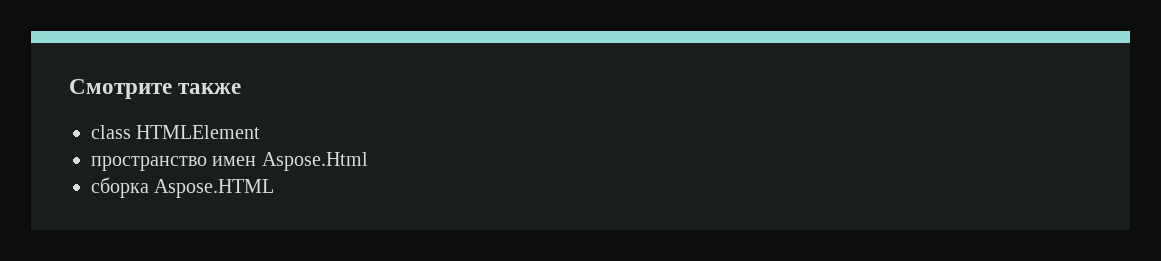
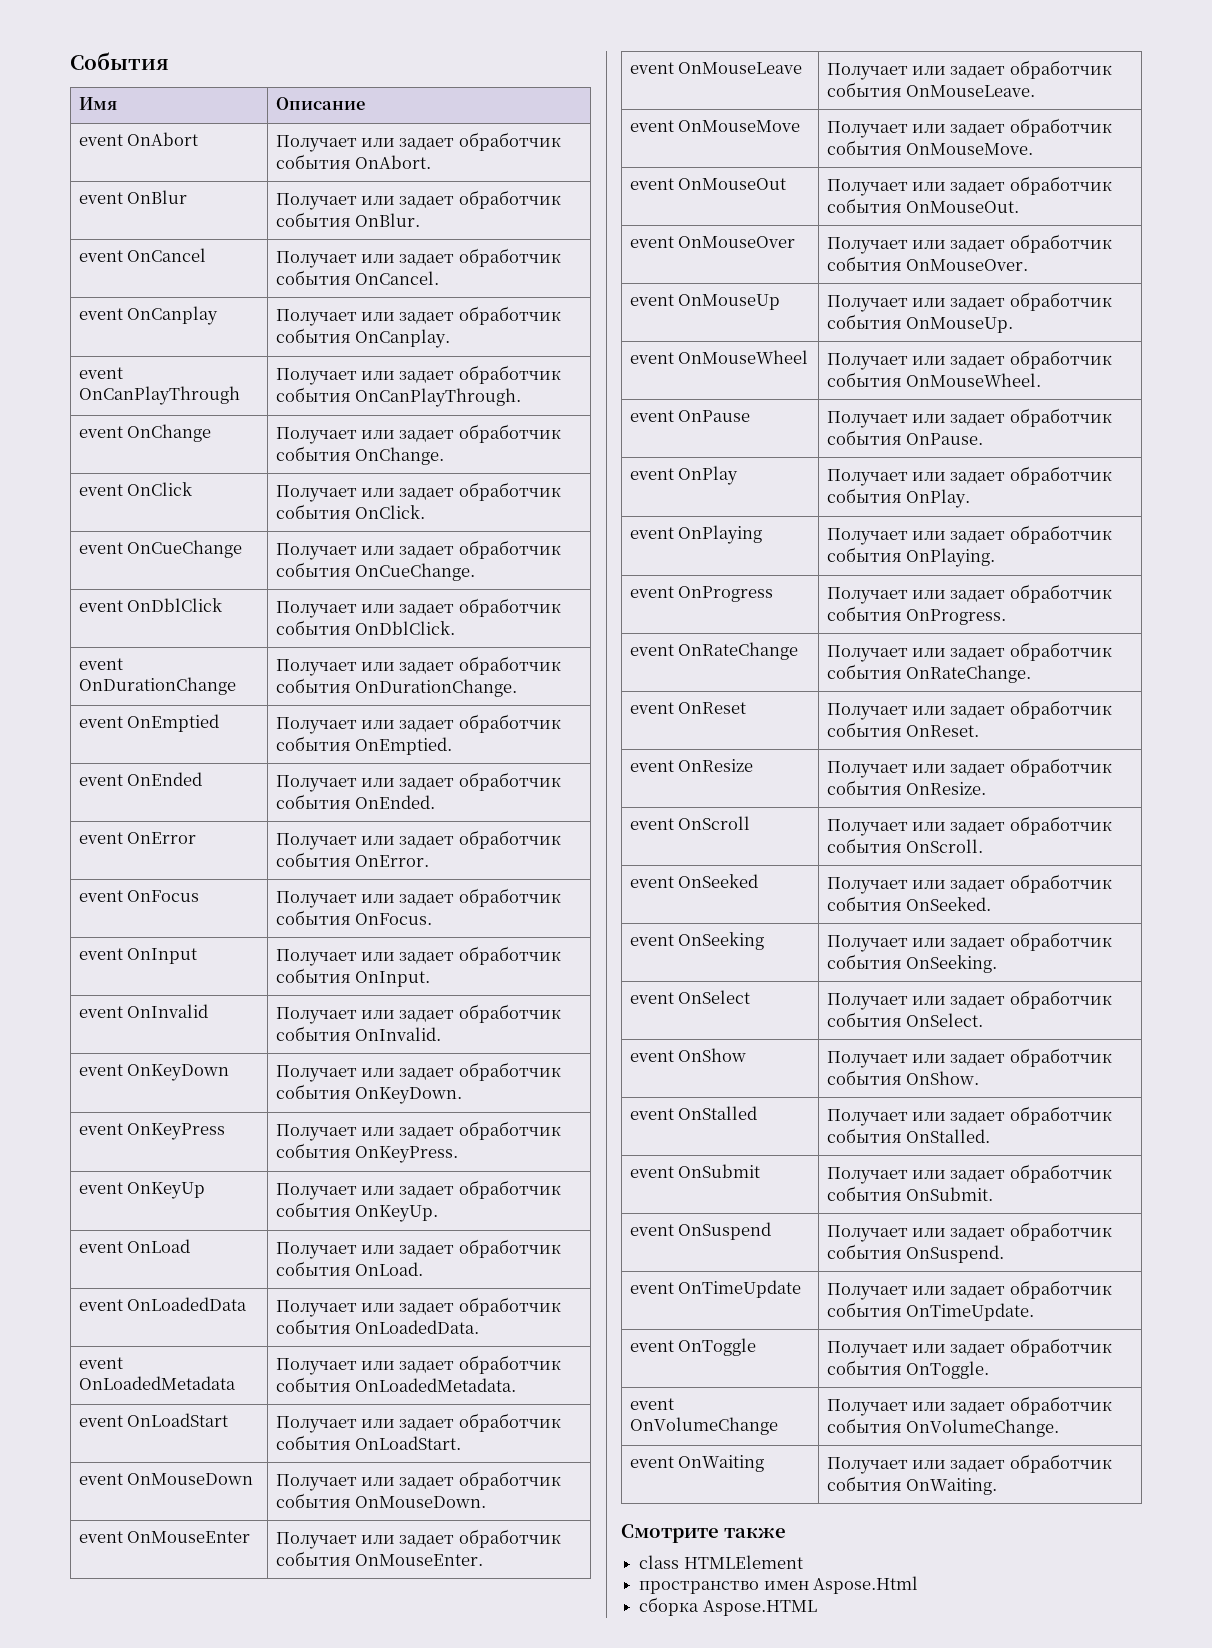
+ События
+ Имя | Описание
+ event OnAbort | Получает или задает обработчик события OnAbort.
+ event OnBlur | Получает или задает обработчик события OnBlur.
+ event OnCancel | Получает или задает обработчик события OnCancel.
+ event OnCanplay | Получает или задает обработчик события OnCanplay.
+ event OnCanPlayThrough | Получает или задает обработчик события OnCanPlayThrough.
+ event OnChange | Получает или задает обработчик события OnChange.
+ event OnClick | Получает или задает обработчик события OnClick.
+ event OnCueChange | Получает или задает обработчик события OnCueChange.
+ event OnDblClick | Получает или задает обработчик события OnDblClick.
+ event OnDurationChange | Получает или задает обработчик события OnDurationChange.
+ event OnEmptied | Получает или задает обработчик события OnEmptied.
+ event OnEnded | Получает или задает обработчик события OnEnded.
+ event OnError | Получает или задает обработчик события OnError.
+ event OnFocus | Получает или задает обработчик события OnFocus.
+ event OnInput | Получает или задает обработчик события OnInput.
+ event OnInvalid | Получает или задает обработчик события OnInvalid.
+ event OnKeyDown | Получает или задает обработчик события OnKeyDown.
+ event OnKeyPress | Получает или задает обработчик события OnKeyPress.
+ event OnKeyUp | Получает или задает обработчик события OnKeyUp.
+ event OnLoad | Получает или задает обработчик события OnLoad.
+ event OnLoadedData | Получает или задает обработчик события OnLoadedData.
+ event OnLoadedMetadata | Получает или задает обработчик события OnLoadedMetadata.
+ event OnLoadStart | Получает или задает обработчик события OnLoadStart.
+ event OnMouseDown | Получает или задает обработчик события OnMouseDown.
+ event OnMouseEnter | Получает или задает обработчик события OnMouseEnter.
+ event OnMouseLeave | Получает или задает обработчик события OnMouseLeave.
+ event OnMouseMove | Получает или задает обработчик события OnMouseMove.
+ event OnMouseOut | Получает или задает обработчик события OnMouseOut.
+ event OnMouseOver | Получает или задает обработчик события OnMouseOver.
+ event OnMouseUp | Получает или задает обработчик события OnMouseUp.
+ event OnMouseWheel | Получает или задает обработчик события OnMouseWheel.
+ event OnPause | Получает или задает обработчик события OnPause.
+ event OnPlay | Получает или задает обработчик события OnPlay.
+ event OnPlaying | Получает или задает обработчик события OnPlaying.
+ event OnProgress | Получает или задает обработчик события OnProgress.
+ event OnRateChange | Получает или задает обработчик события OnRateChange.
+ event OnReset | Получает или задает обработчик события OnReset.
+ event OnResize | Получает или задает обработчик события OnResize.
+ event OnScroll | Получает или задает обработчик события OnScroll.
+ event OnSeeked | Получает или задает обработчик события OnSeeked.
+ event OnSeeking | Получает или задает обработчик события OnSeeking.
+ event OnSelect | Получает или задает обработчик события OnSelect.
+ event OnShow | Получает или задает обработчик события OnShow.
+ event OnStalled | Получает или задает обработчик события OnStalled.
+ event OnSubmit | Получает или задает обработчик события OnSubmit.
+ event OnSuspend | Получает или задает обработчик события OnSuspend.
+ event OnTimeUpdate | Получает или задает обработчик события OnTimeUpdate.
+ event OnToggle | Получает или задает обработчик события OnToggle.
+ event OnVolumeChange | Получает или задает обработчик события OnVolumeChange.
+ event OnWaiting | Получает или задает обработчик события OnWaiting.

